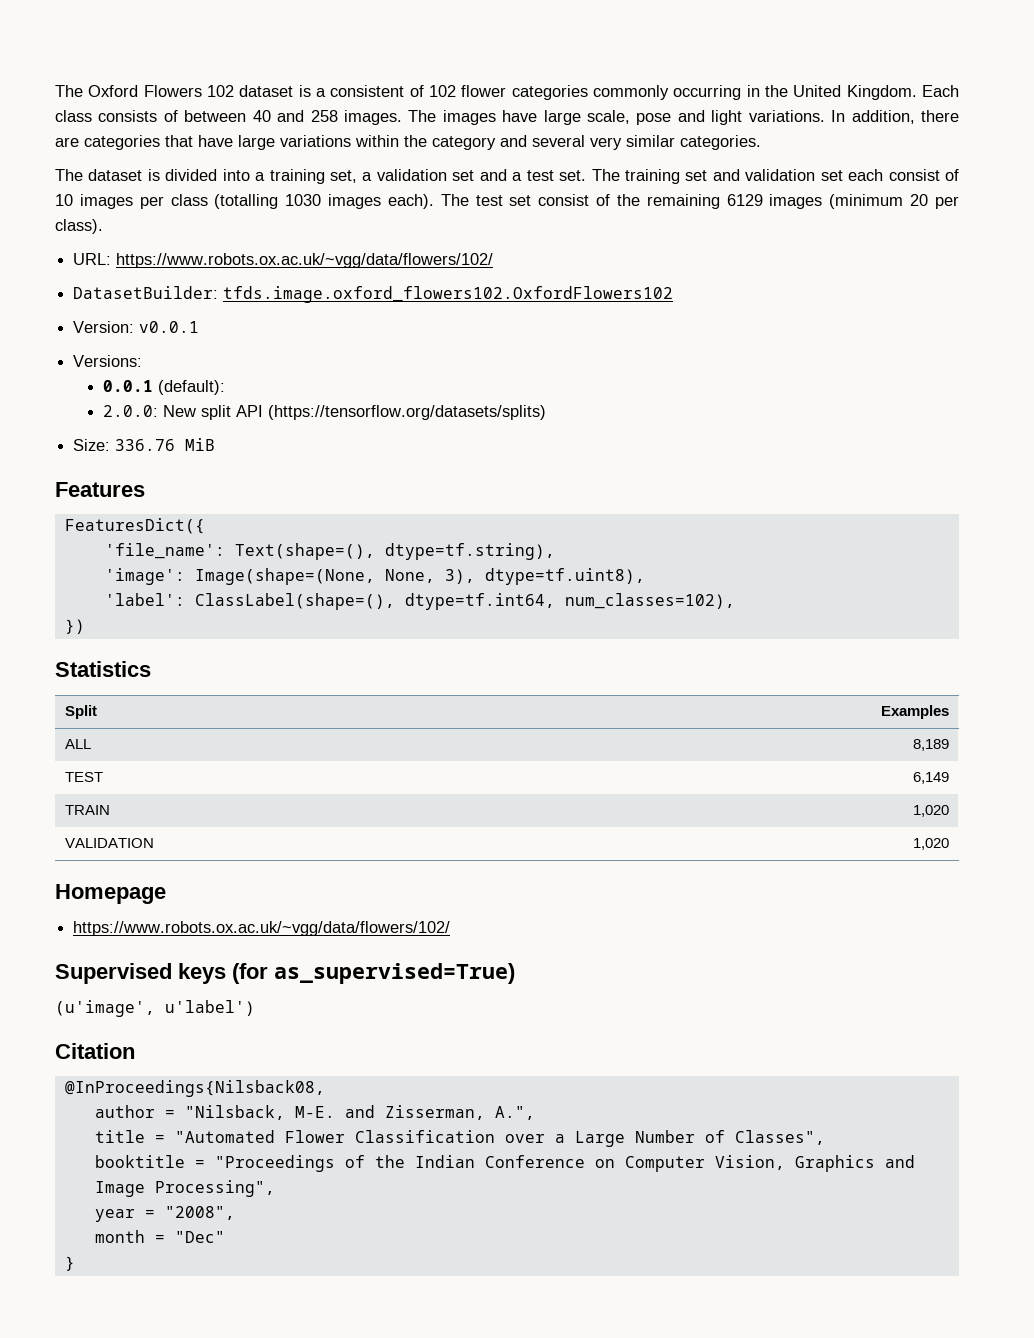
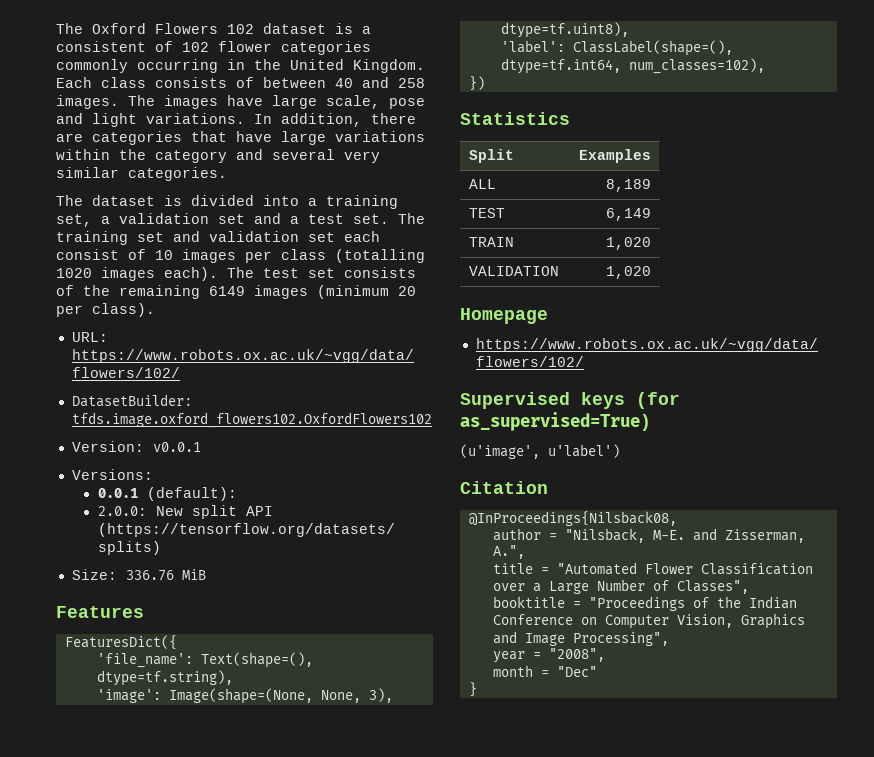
- The training set and validation set each consist of 10 images per class (totalling 1030 images each).
+ The training set and validation set each consist of 10 images per class (totalling 1020 images each).
- The test set consist of the remaining 6129 images (minimum 20 per class).
+ The test set consists of the remaining 6149 images (minimum 20 per class).

